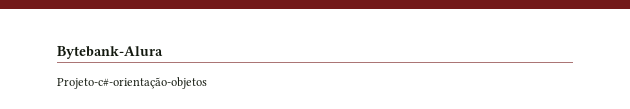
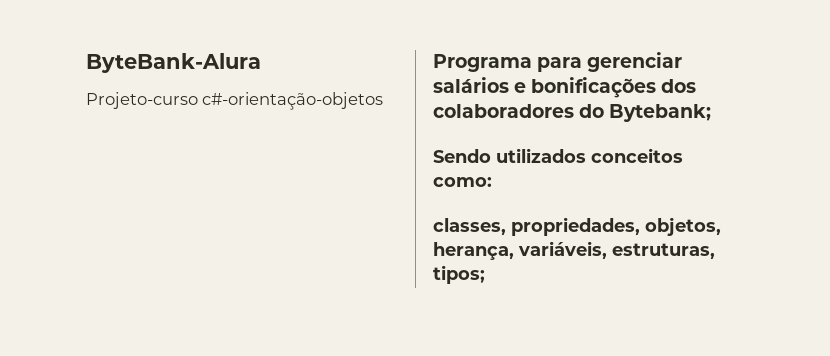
- Bytebank-Alura
- Projeto-c#-orientação-objetos
+ ByteBank-Alura
+ Projeto-curso c#-orientação-objetos
+ Programa para gerenciar salários e bonificações dos colaboradores do Bytebank;
+ Sendo utilizados conceitos como:
+ classes, propriedades, objetos, herança, variáveis, estruturas, tipos;

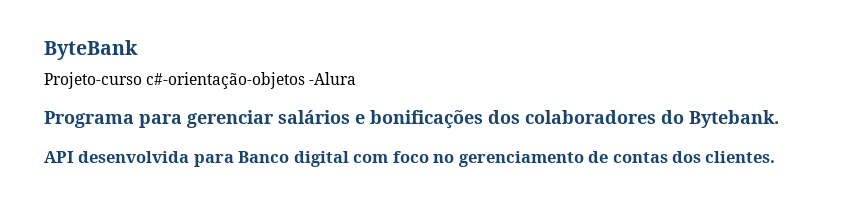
- ByteBank-Alura
+ ByteBank
- Projeto-curso c#-orientação-objetos
+ Projeto-curso c#-orientação-objetos -Alura
- Programa para gerenciar salários e bonificações dos colaboradores do Bytebank;
- Sendo utilizados conceitos como:
- classes, propriedades, objetos, herança, variáveis, estruturas, tipos;
+ Programa para gerenciar salários e bonificações dos colaboradores do Bytebank.
+ API desenvolvida para Banco digital com foco no gerenciamento de contas dos clientes.

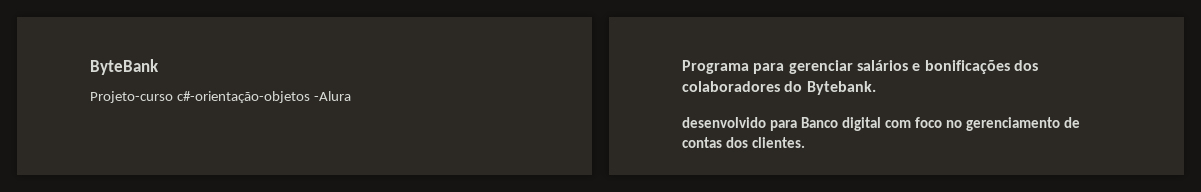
- API desenvolvida para Banco digital com foco no gerenciamento de contas dos clientes.
+ desenvolvido para Banco digital com foco no gerenciamento de contas dos clientes.

